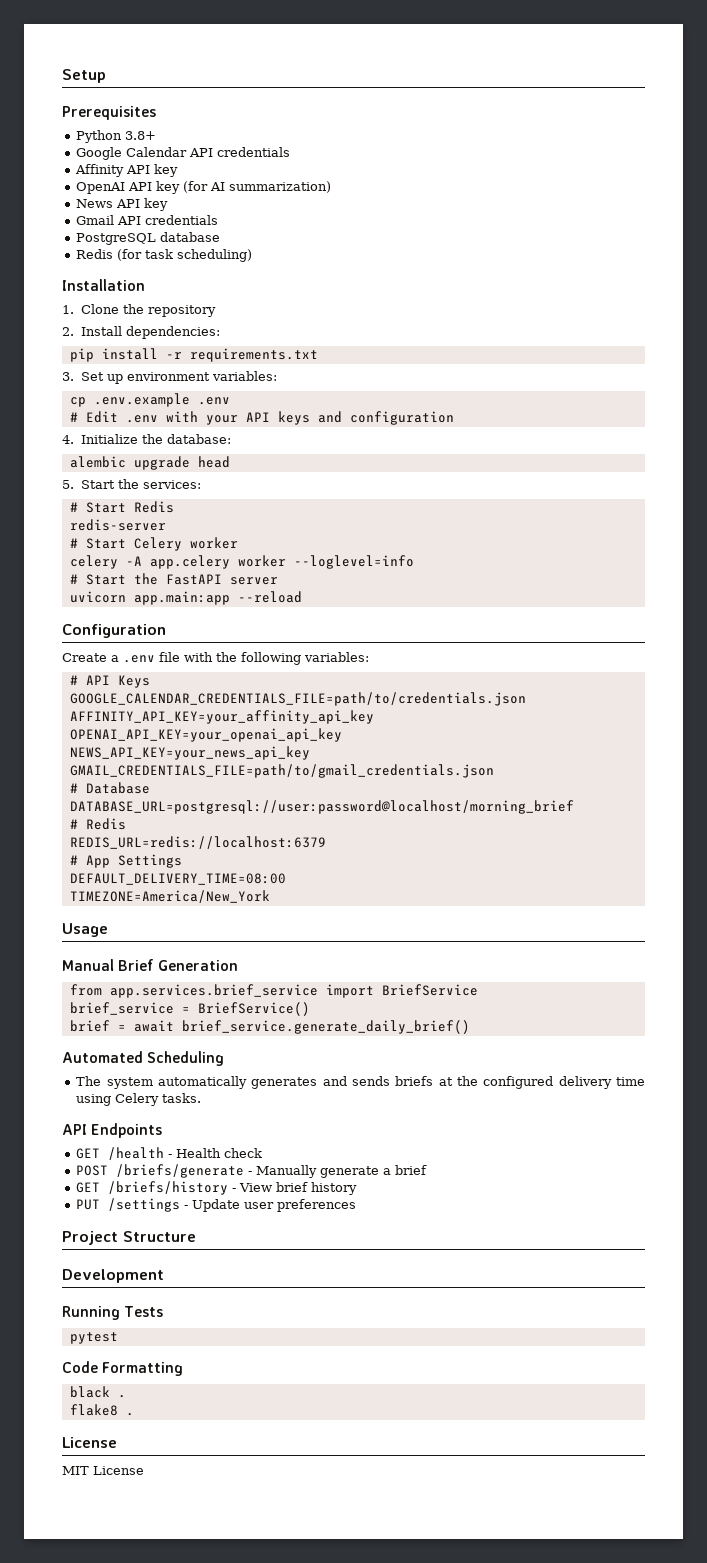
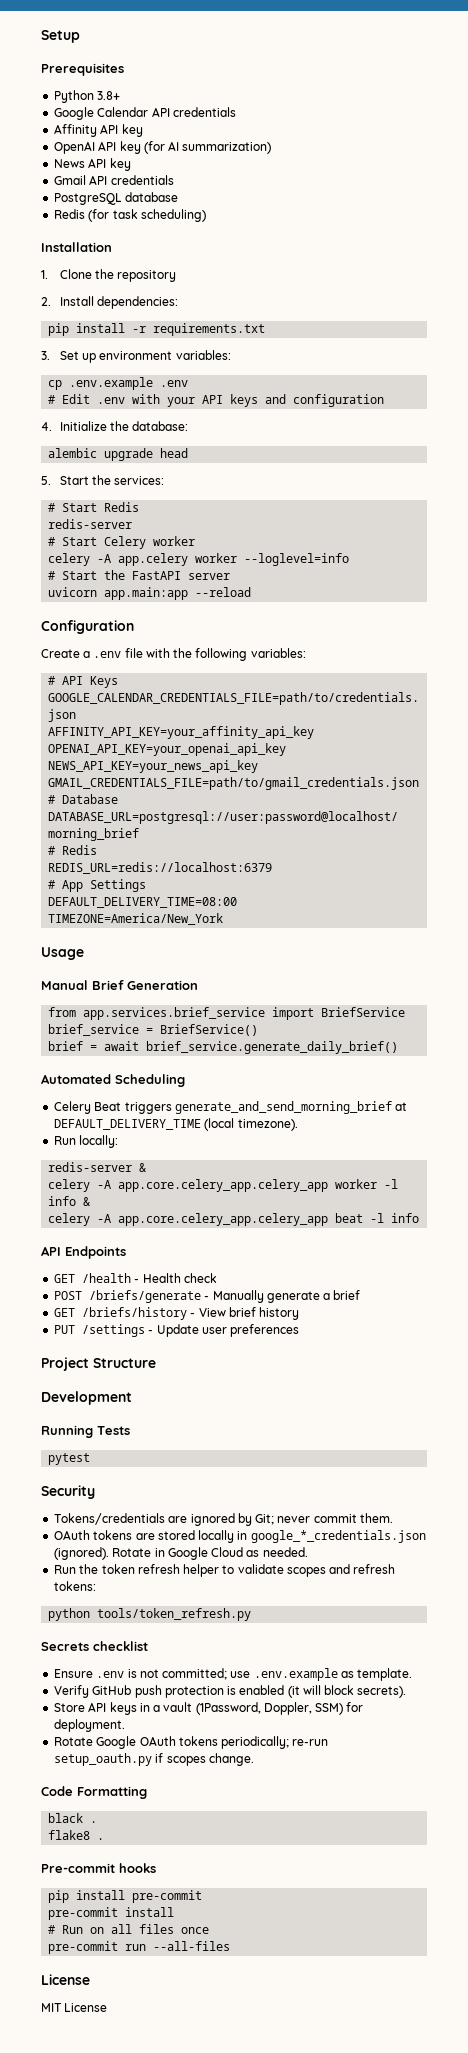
- The system automatically generates and sends briefs at the configured delivery time using Celery tasks.
+ Celery Beat triggers generate_and_send_morning_brief at DEFAULT_DELIVERY_TIME (local timezone).
+ Run locally:
+ redis-server &
+ celery -A app.core.celery_app.celery_app worker -l info &
+ celery -A app.core.celery_app.celery_app beat -l info
+ Security
+ Tokens/credentials are ignored by Git; never commit them.
+ OAuth tokens are stored locally in google_*_credentials.json (ignored). Rotate in Google Cloud as needed.
+ Run the token refresh helper to validate scopes and refresh tokens:
+ python tools/token_refresh.py
+ Secrets checklist
+ Ensure .env is not committed; use .env.example as template.
+ Verify GitHub push protection is enabled (it will block secrets).
+ Store API keys in a vault (1Password, Doppler, SSM) for deployment.
+ Rotate Google OAuth tokens periodically; re-run setup_oauth.py if scopes change.
+ Pre-commit hooks
+ pip install pre-commit
+ pre-commit install
+ # Run on all files once
+ pre-commit run --all-files

